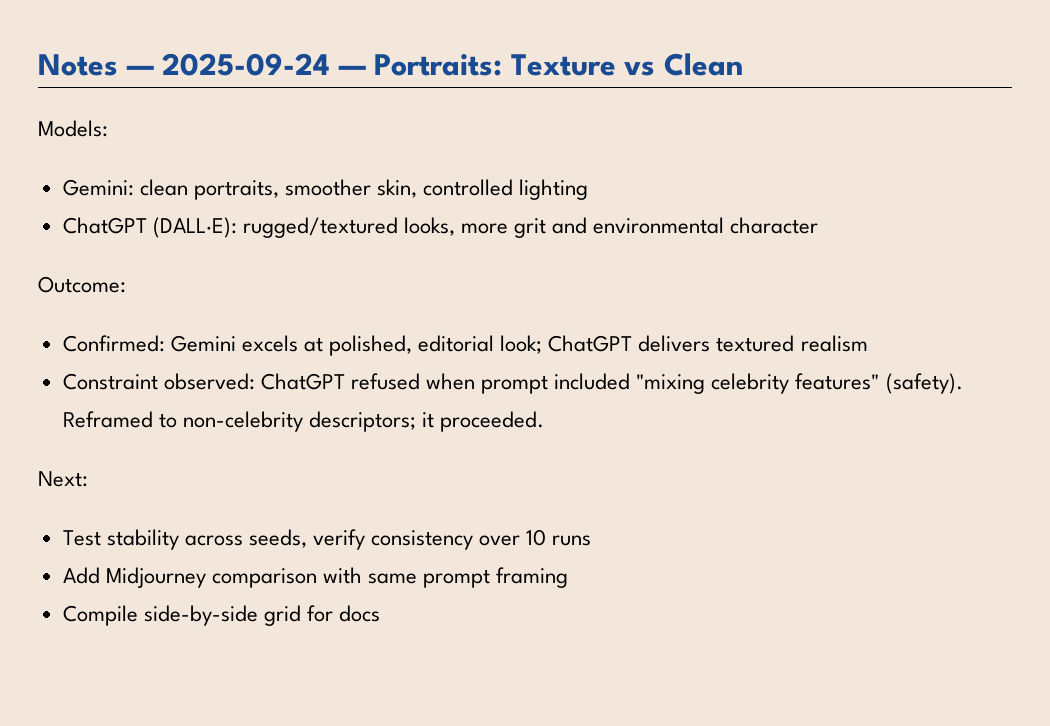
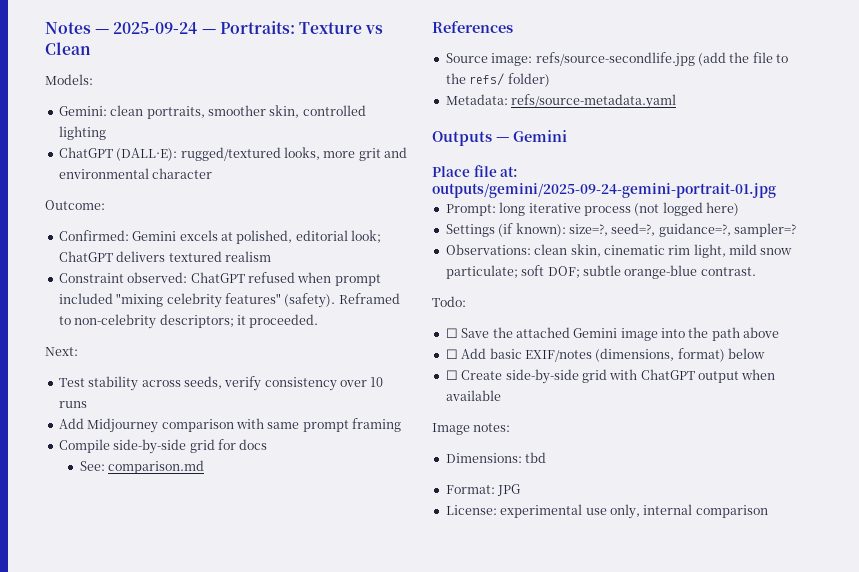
+ See: comparison.md
+ References
+ Source image: refs/source-secondlife.jpg (add the file to the refs/ folder)
+ Metadata: refs/source-metadata.yaml
+ Outputs — Gemini
+ Place file at: outputs/gemini/2025-09-24-gemini-portrait-01.jpg
+ Prompt: long iterative process (not logged here)
+ Settings (if known): size=?, seed=?, guidance=?, sampler=?
+ Observations: clean skin, cinematic rim light, mild snow particulate; soft DOF; subtle orange-blue contrast.
+ Todo:
+ ☐ Save the attached Gemini image into the path above
+ ☐ Add basic EXIF/notes (dimensions, format) below
+ ☐ Create side-by-side grid with ChatGPT output when available
+ Image notes:
+ Dimensions: tbd
+ Format: JPG
+ License: experimental use only, internal comparison

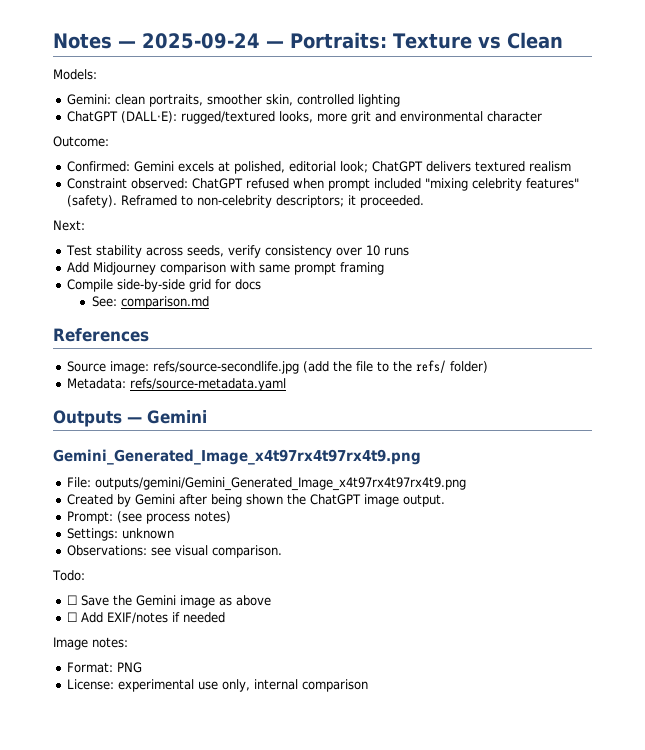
- Place file at: outputs/gemini/2025-09-24-gemini-portrait-01.jpg
- Prompt: long iterative process (not logged here)
- Settings (if known): size=?, seed=?, guidance=?, sampler=?
- Observations: clean skin, cinematic rim light, mild snow particulate; soft DOF; subtle orange-blue contrast.
+ Gemini_Generated_Image_x4t97rx4t97rx4t9.png
+ File: outputs/gemini/Gemini_Generated_Image_x4t97rx4t97rx4t9.png
+ Created by Gemini after being shown the ChatGPT image output.
+ Prompt: (see process notes)
+ Settings: unknown
+ Observations: see visual comparison.
- ☐ Save the attached Gemini image into the path above
+ ☐ Save the Gemini image as above
- ☐ Add basic EXIF/notes (dimensions, format) below
- ☐ Create side-by-side grid with ChatGPT output when available
+ ☐ Add EXIF/notes if needed
- Dimensions: tbd
- Format: JPG
+ Format: PNG

